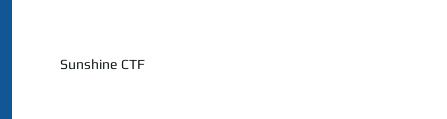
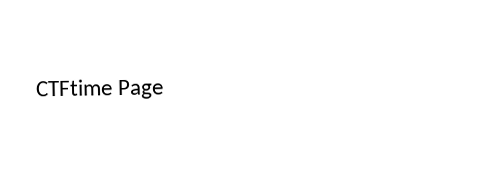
- Sunshine CTF
+ CTFtime Page

